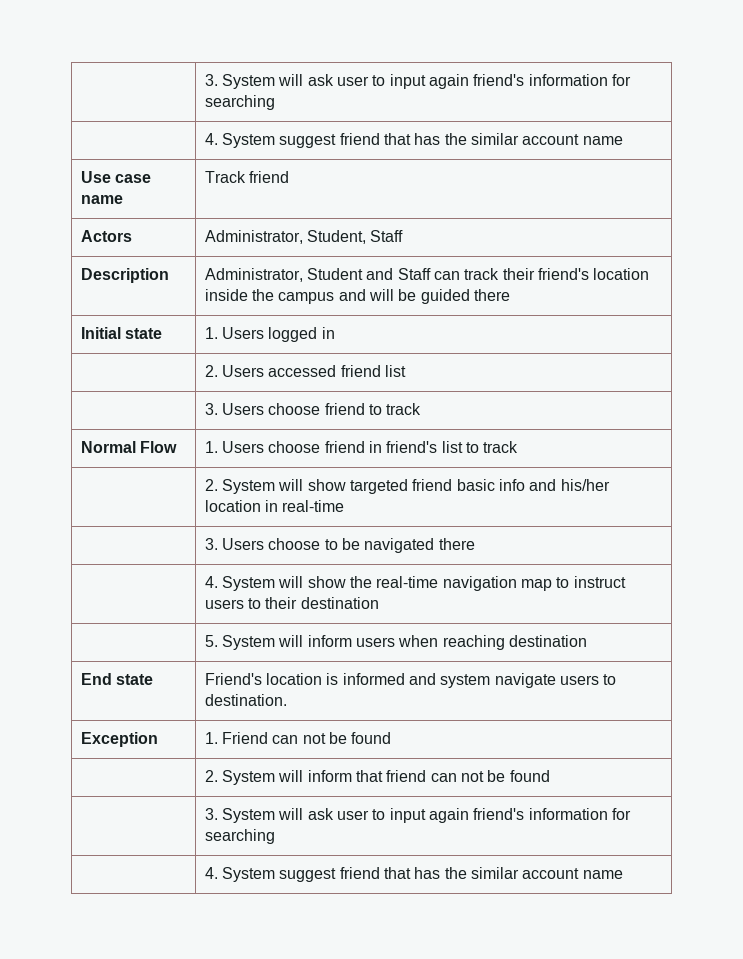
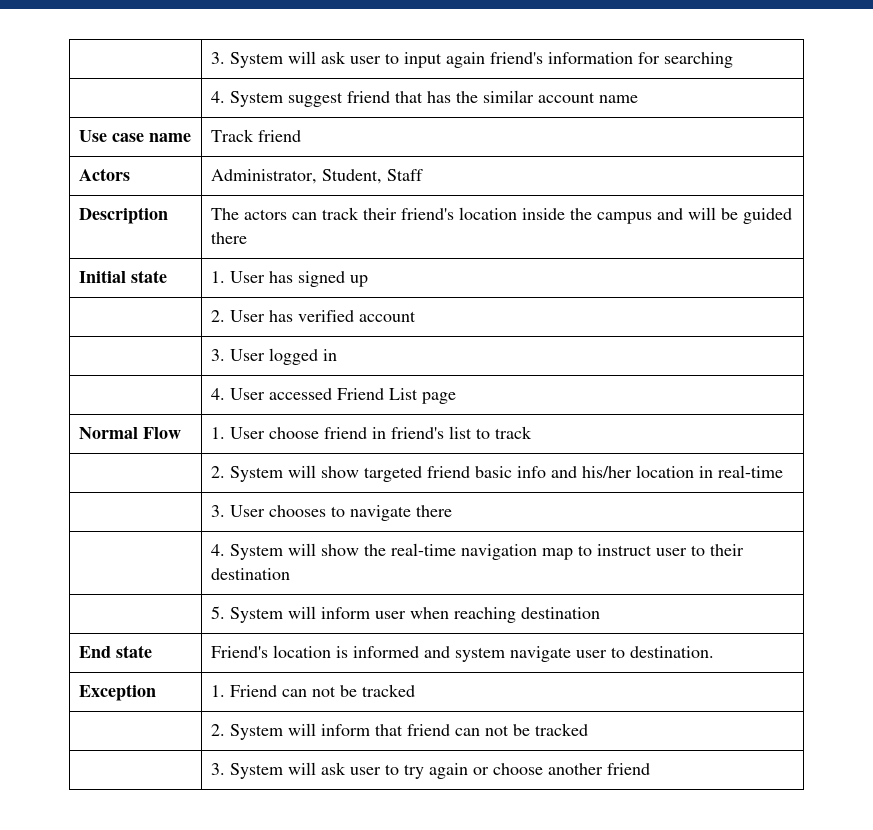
- Description | Administrator, Student and Staff can track their friend's location inside the campus and will be guided there
+ Description | The actors can track their friend's location inside the campus and will be guided there
- Initial state | 1. Users logged in
- | 2. Users accessed friend list
- | 3. Users choose friend to track
+ Initial state | 1. User has signed up
+ | 2. User has verified account
+ | 3. User logged in
+ | 4. User accessed Friend List page
- Normal Flow | 1. Users choose friend in friend's list to track
+ Normal Flow | 1. User choose friend in friend's list to track
- | 3. Users choose to be navigated there
+ | 3. User chooses to navigate there
- | 4. System will show the real-time navigation map to instruct users to their destination
+ | 4. System will show the real-time navigation map to instruct user to their destination
- | 5. System will inform users when reaching destination
+ | 5. System will inform user when reaching destination
- End state | Friend's location is informed and system navigate users to destination.
+ End state | Friend's location is informed and system navigate user to destination.
- Exception | 1. Friend can not be found
+ Exception | 1. Friend can not be tracked
- | 2. System will inform that friend can not be found
- | 3. System will ask user to input again friend's information for searching
- | 4. System suggest friend that has the similar account name
+ | 2. System will inform that friend can not be tracked
+ | 3. System will ask user to try again or choose another friend

